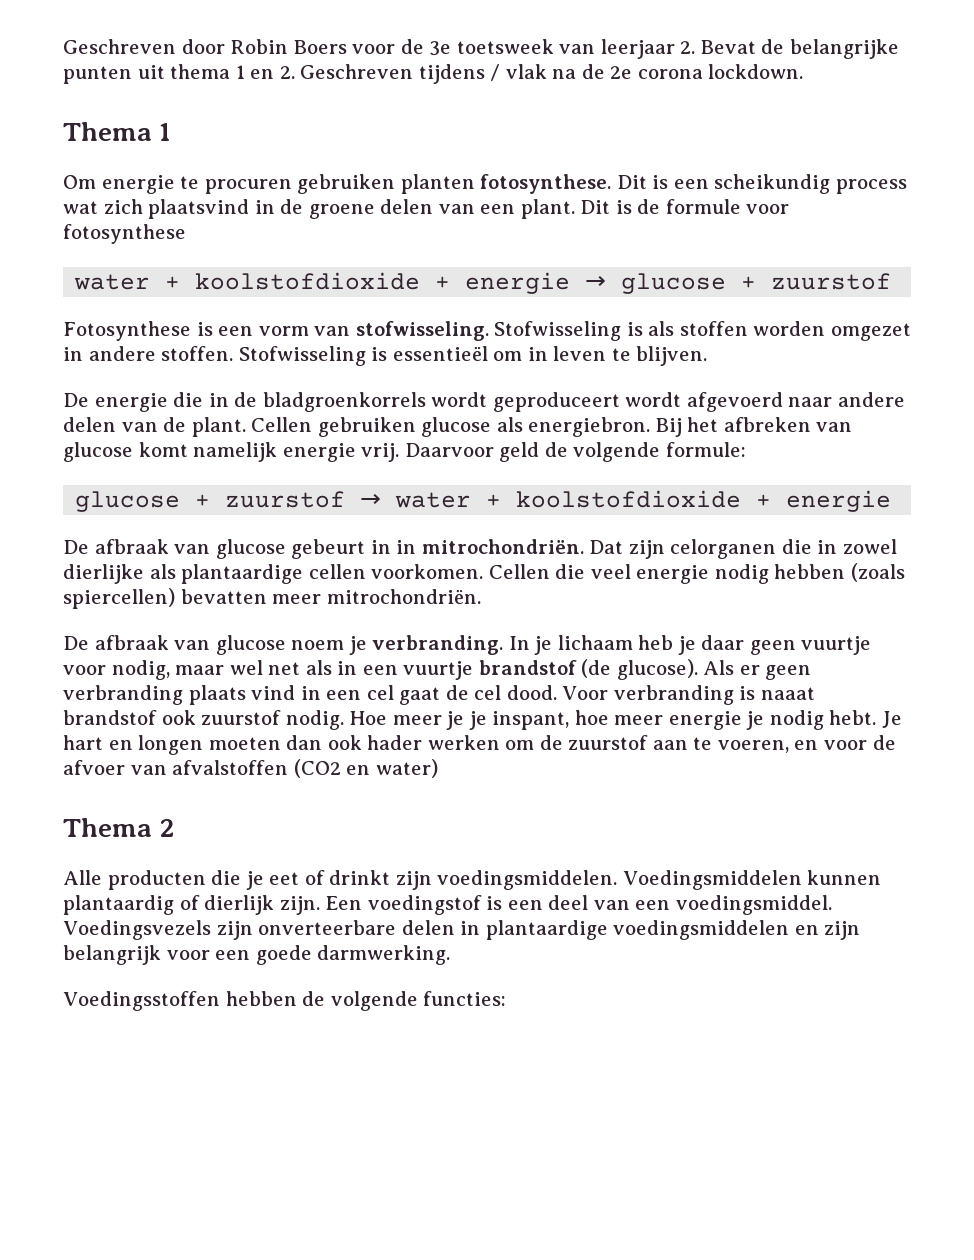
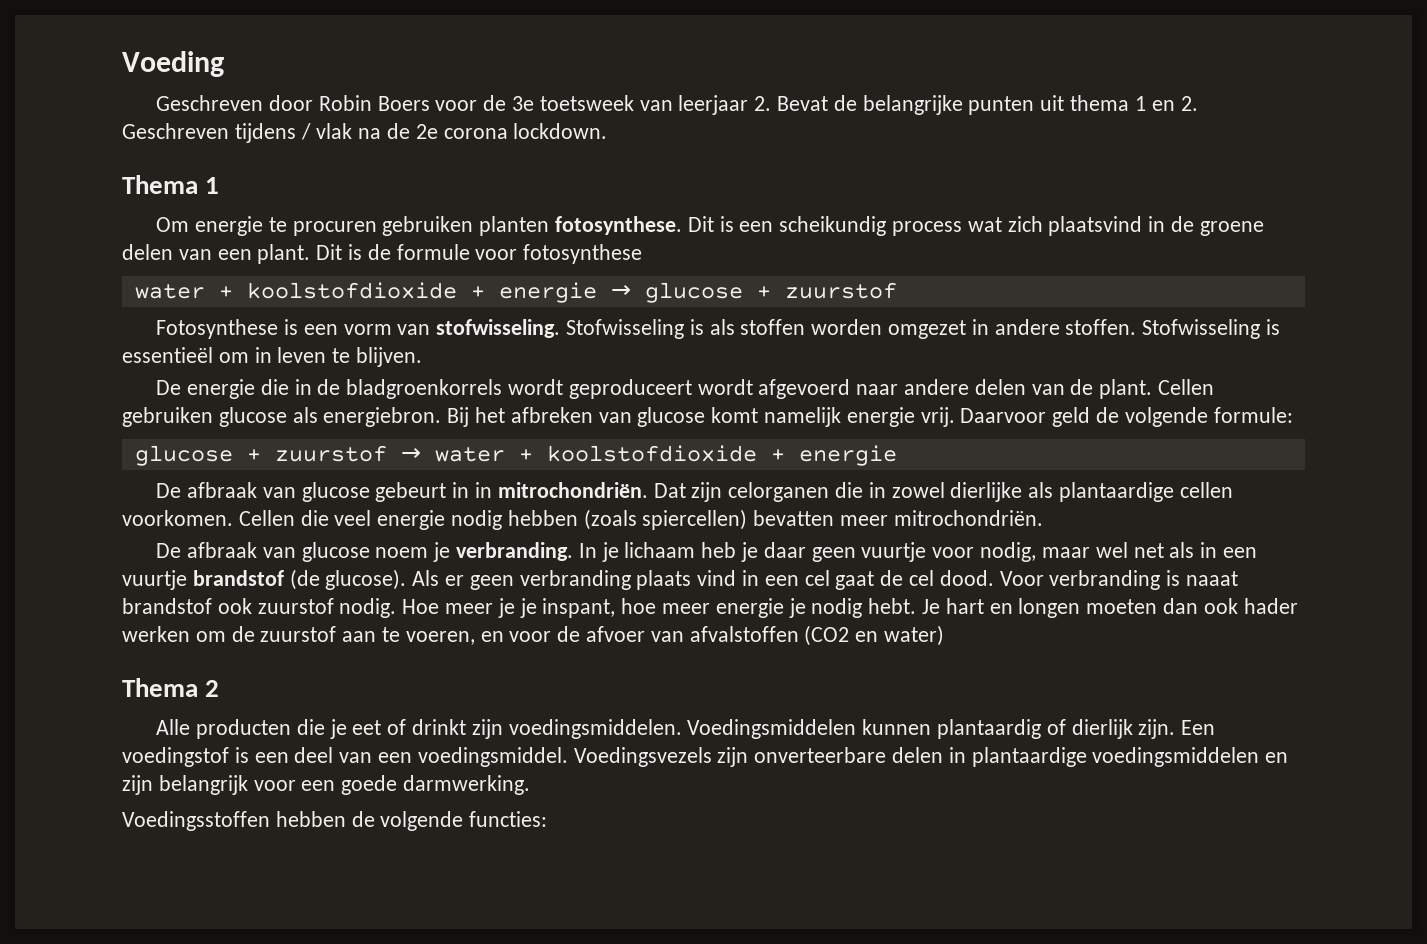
+ Voeding

